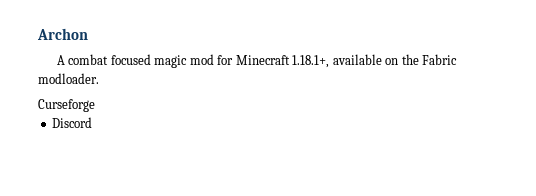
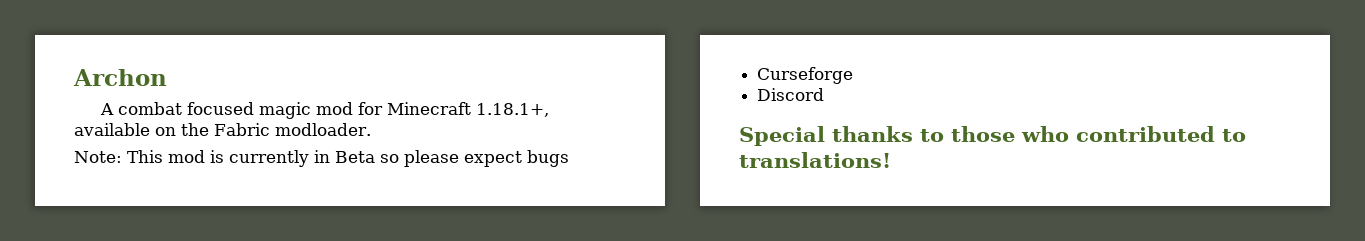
+ Note: This mod is currently in Beta so please expect bugs
  Curseforge
  Discord
+ Special thanks to those who contributed to translations!

